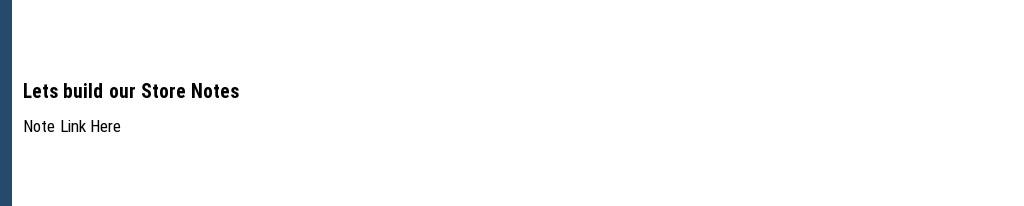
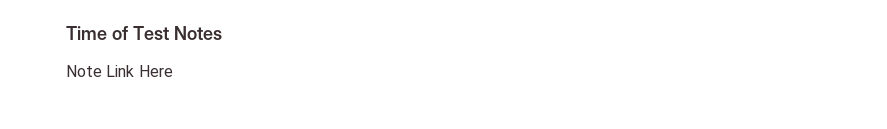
- Lets build our Store Notes
+ Time of Test Notes

